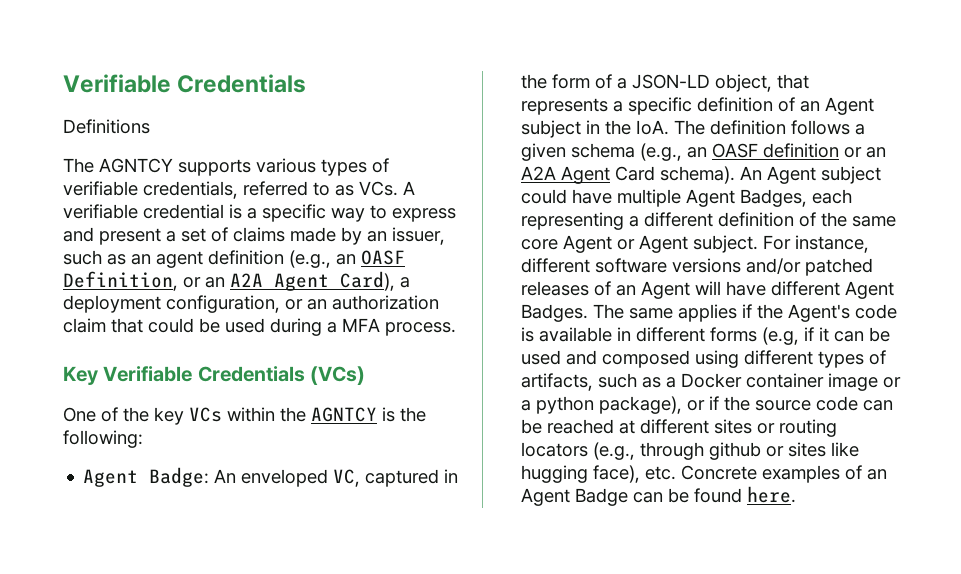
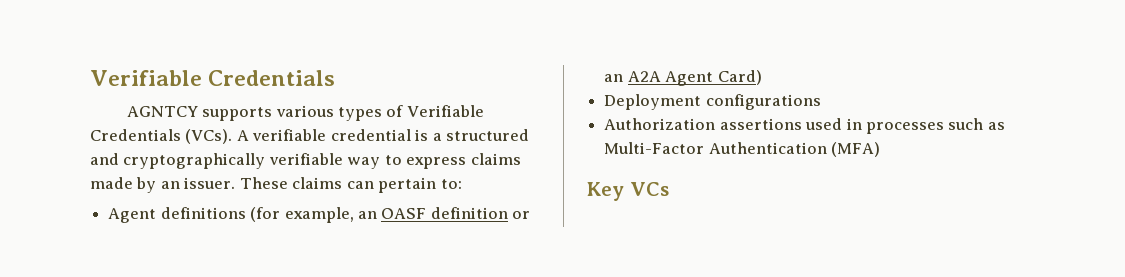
- Definitions
- The AGNTCY supports various types of verifiable credentials, referred to as VCs. A verifiable credential is a specific way to express and present a set of claims made by an issuer, such as an agent definition (e.g., an OASF Definition, or an A2A Agent Card), a deployment configuration, or an authorization claim that could be used during a MFA process.
- Key Verifiable Credentials (VCs)
- One of the key VCs within the AGNTCY is the following:
- Agent Badge: An enveloped VC, captured in the form of a JSON-LD object, that represents a specific definition of an Agent subject in the IoA. The definition follows a given schema (e.g., an OASF definition or an A2A Agent Card schema). An Agent subject could have multiple Agent Badges, each representing a different definition of the same core Agent or Agent subject. For instance, different software versions and/or patched releases of an Agent will have different Agent Badges. The same applies if the Agent's code is available in different forms (e.g, if it can be used and composed using different types of artifacts, such as a Docker container image or a python package), or if the source code can be reached at different sites or routing locators (e.g., through github or sites like hugging face), etc. Concrete examples of an Agent Badge can be found here.
+ AGNTCY supports various types of Verifiable Credentials (VCs). A verifiable credential is a structured and cryptographically verifiable way to express claims made by an issuer. These claims can pertain to:
+ Agent definitions (for example, an OASF definition or an A2A Agent Card)
+ Deployment configurations
+ Authorization assertions used in processes such as Multi-Factor Authentication (MFA)
+ Key VCs

